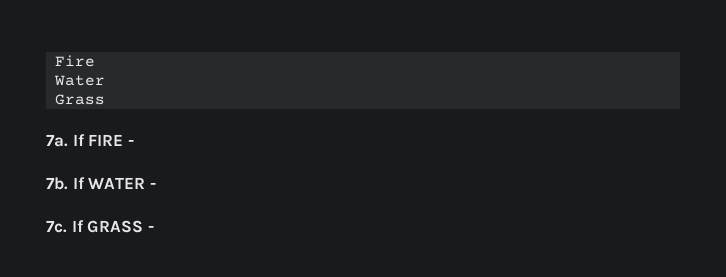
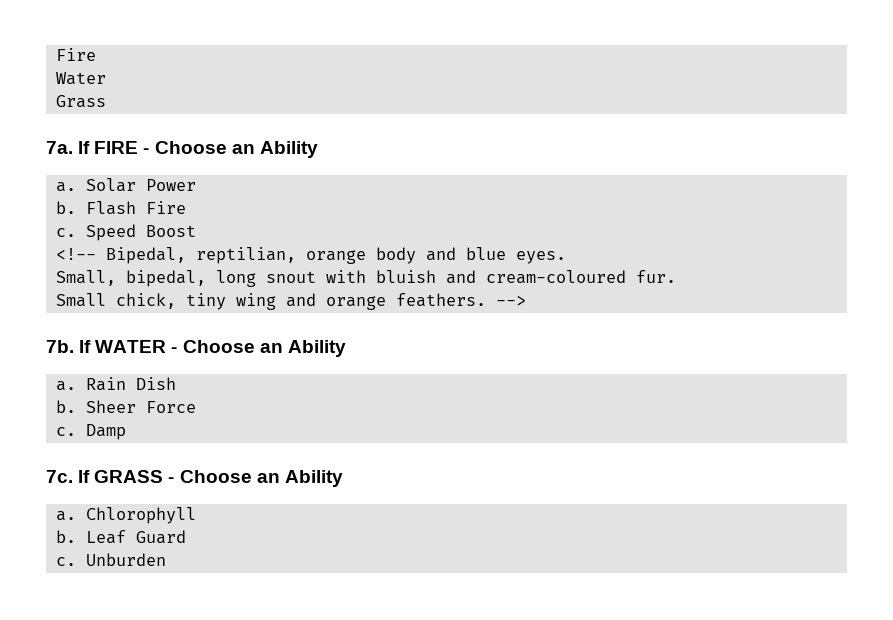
- If FIRE -
- 7b. If WATER -
- 7c. If GRASS -
+ If FIRE - Choose an Ability
+ a. Solar Power
+ b. Flash Fire
+ c. Speed Boost
+ <!-- Bipedal, reptilian, orange body and blue eyes.
+ Small, bipedal, long snout with bluish and cream-coloured fur.
+ Small chick, tiny wing and orange feathers. -->
+ 7b. If WATER - Choose an Ability
+ a. Rain Dish
+ b. Sheer Force
+ c. Damp
+ 7c. If GRASS - Choose an Ability
+ a. Chlorophyll
+ b. Leaf Guard
+ c. Unburden

